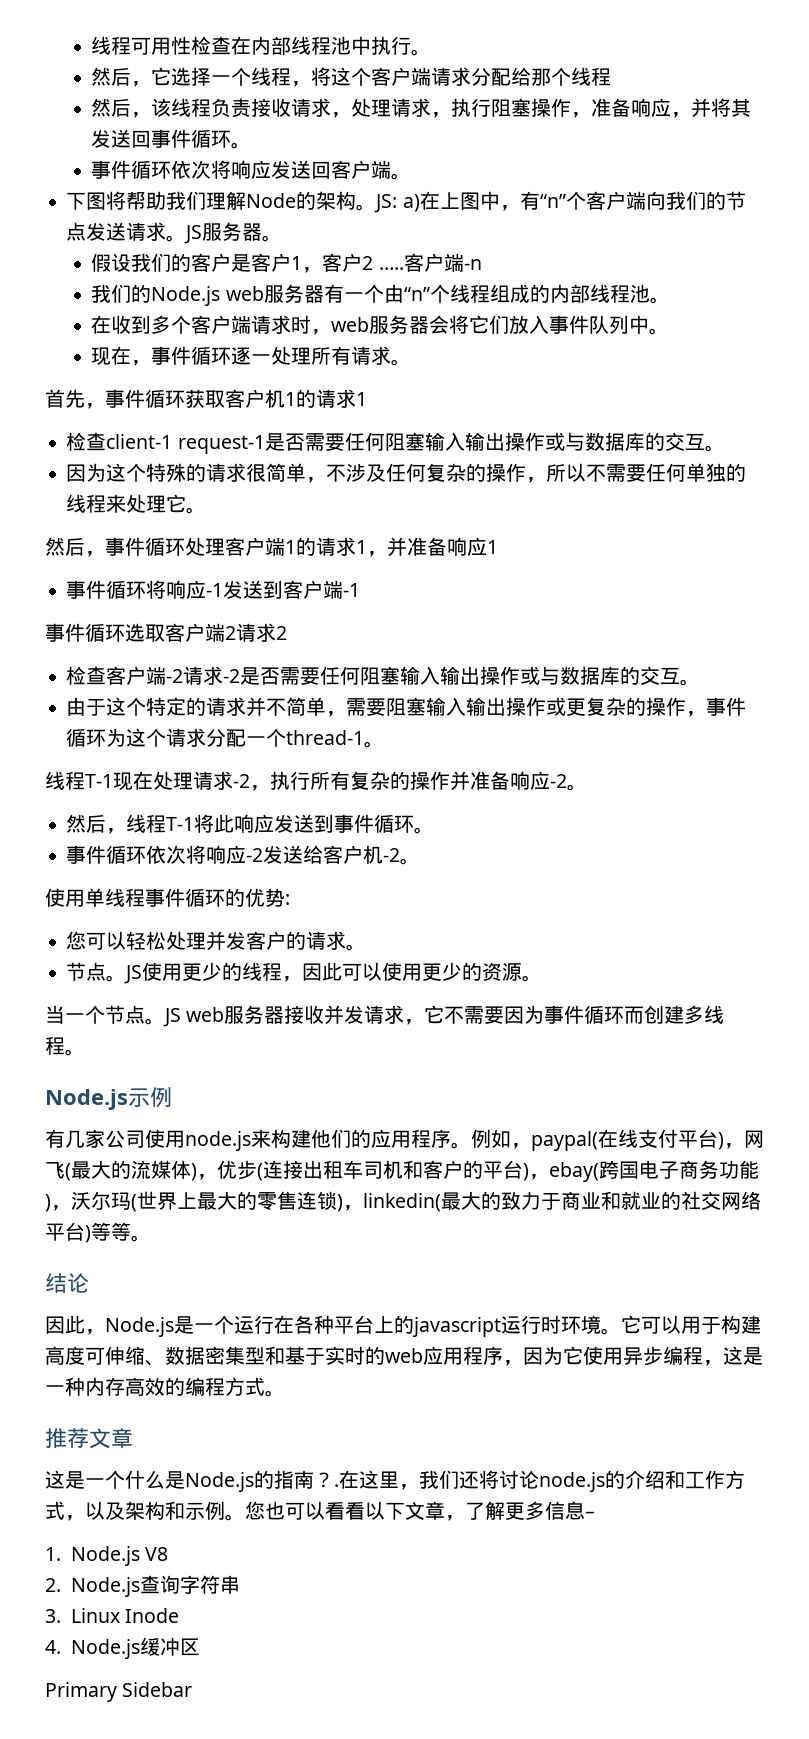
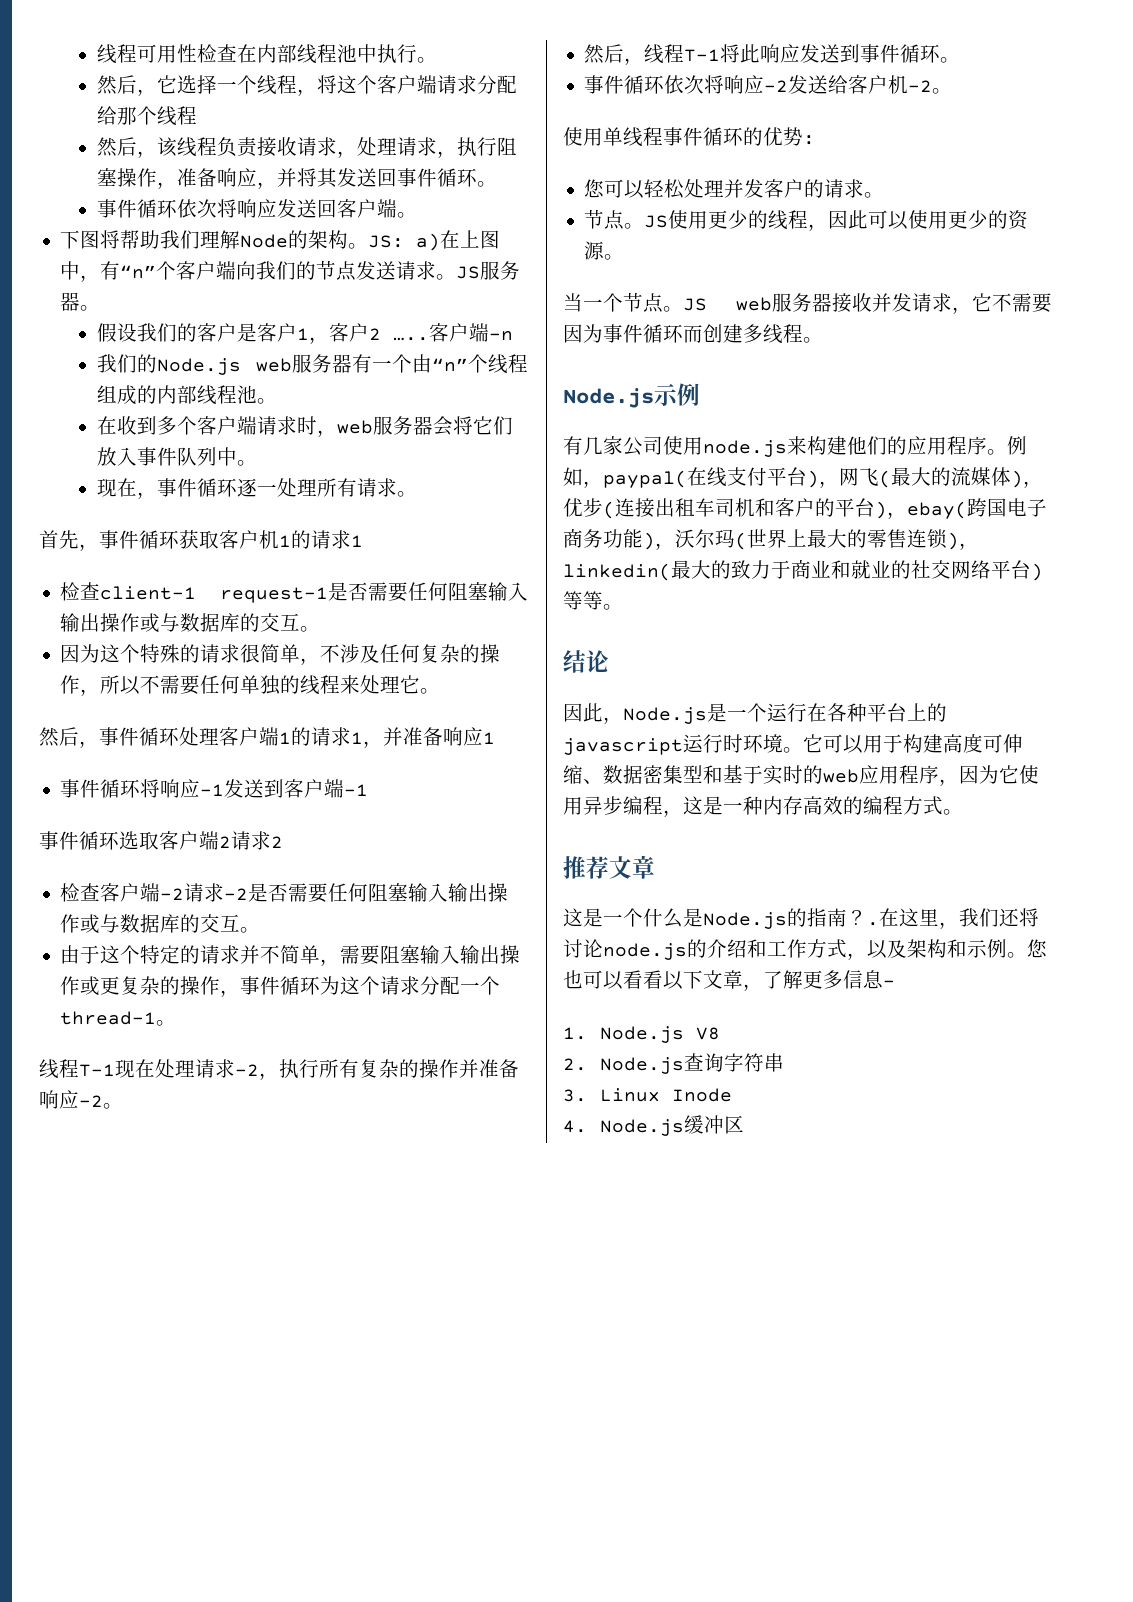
- Primary Sidebar

